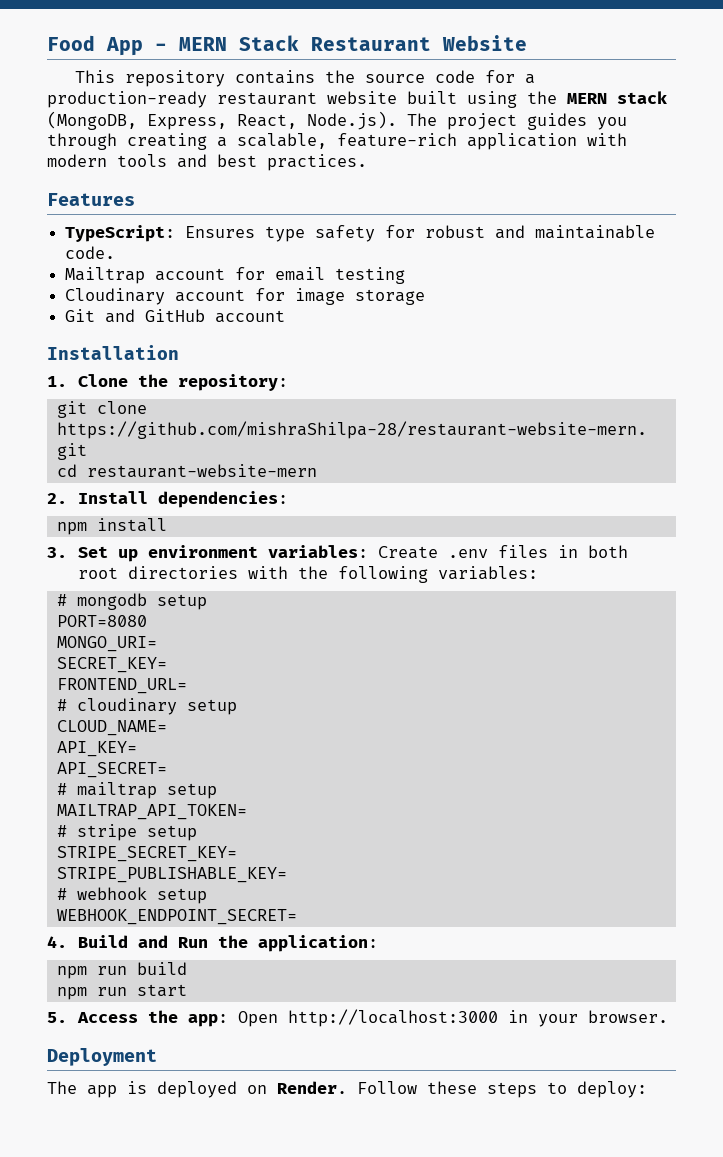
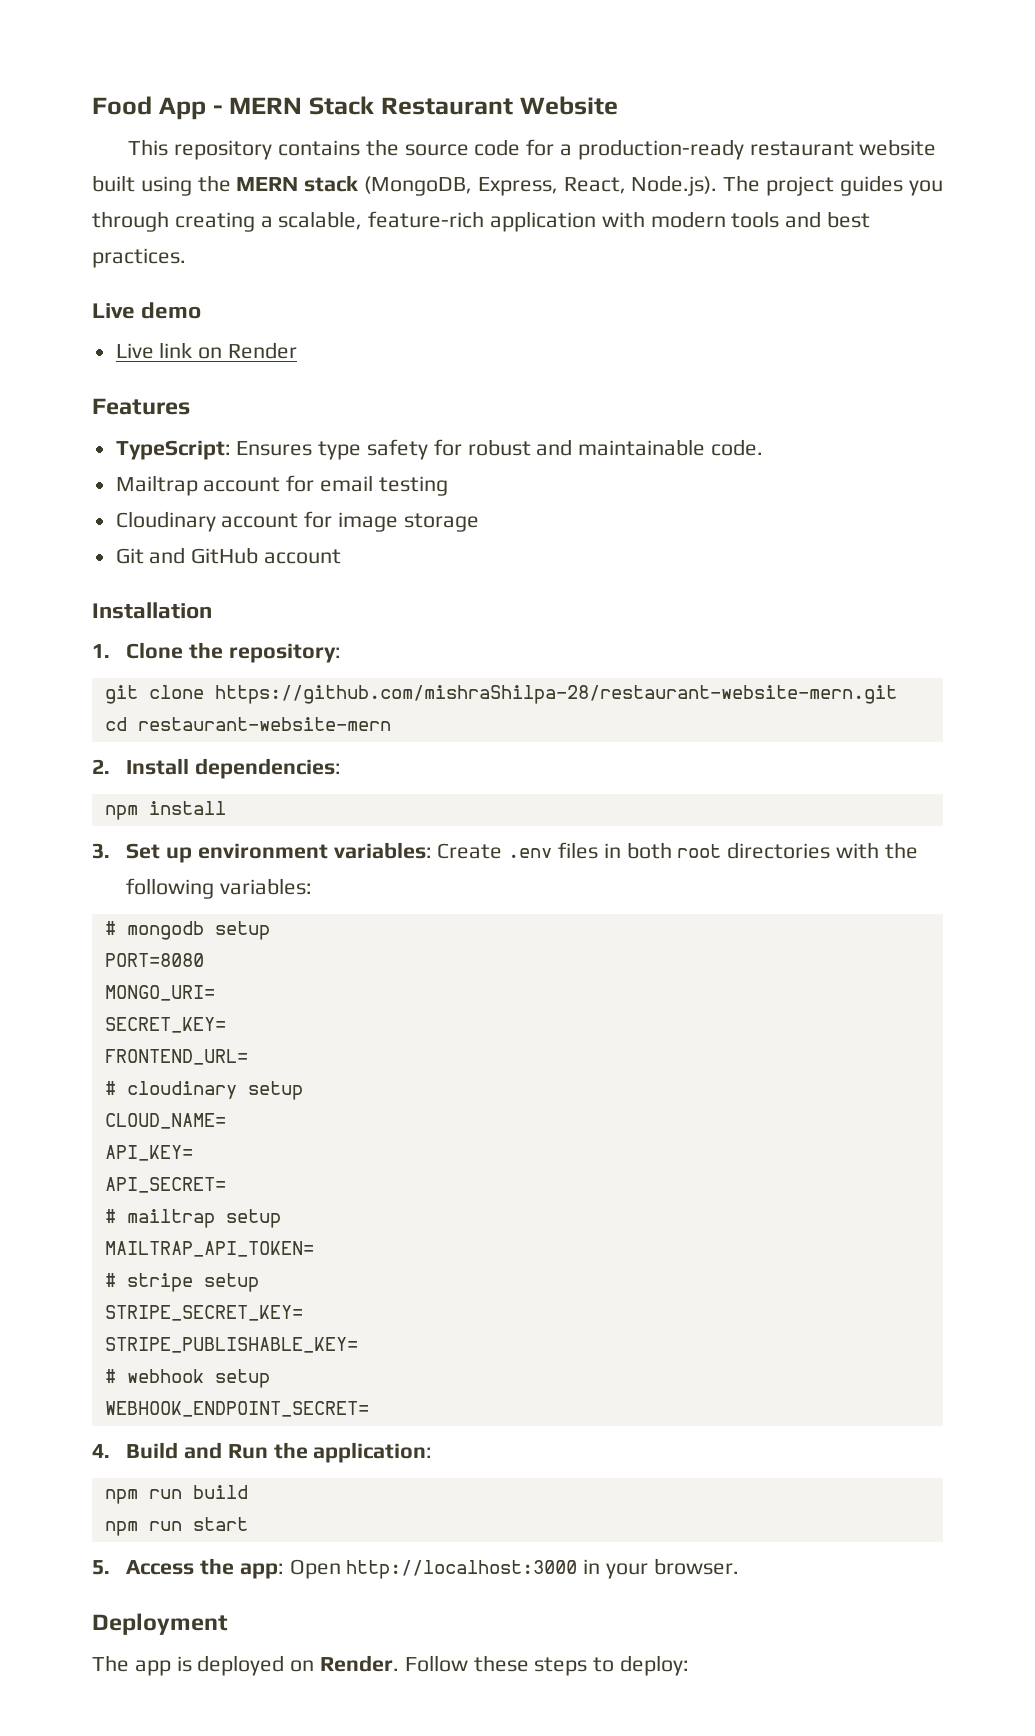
+ Live demo
+ Live link on Render

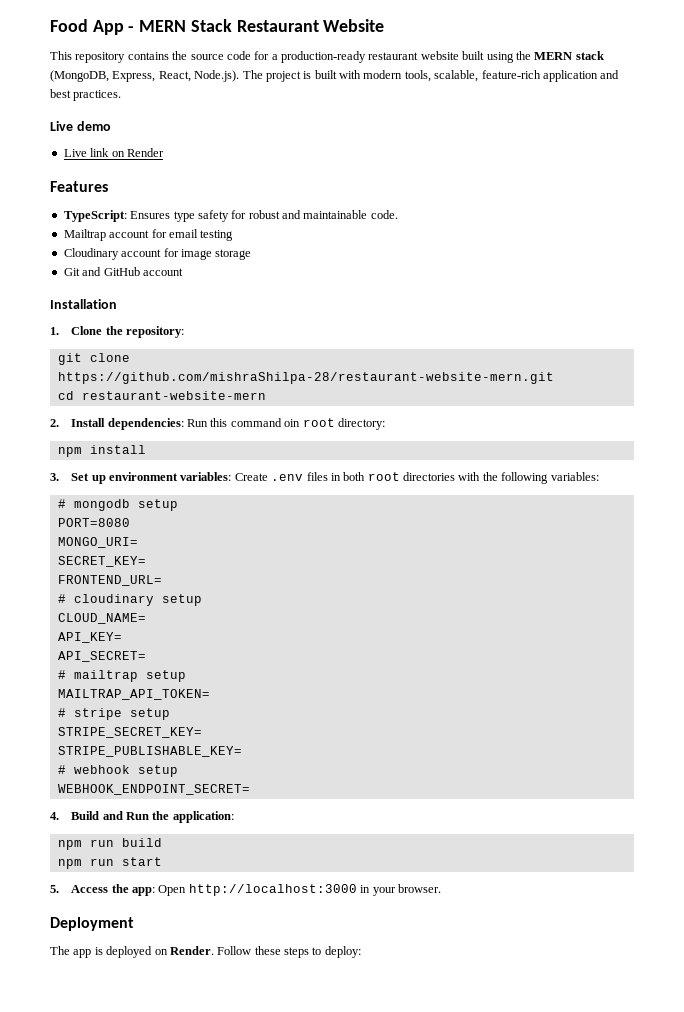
- This repository contains the source code for a production-ready restaurant website built using the MERN stack (MongoDB, Express, React, Node.js). The project guides you through creating a scalable, feature-rich application with modern tools and best practices.
+ This repository contains the source code for a production-ready restaurant website built using the MERN stack (MongoDB, Express, React, Node.js). The project is built with modern tools, scalable, feature-rich application and best practices.
- 2. Install dependencies:
+ 2. Install dependencies: Run this command oin root directory:

